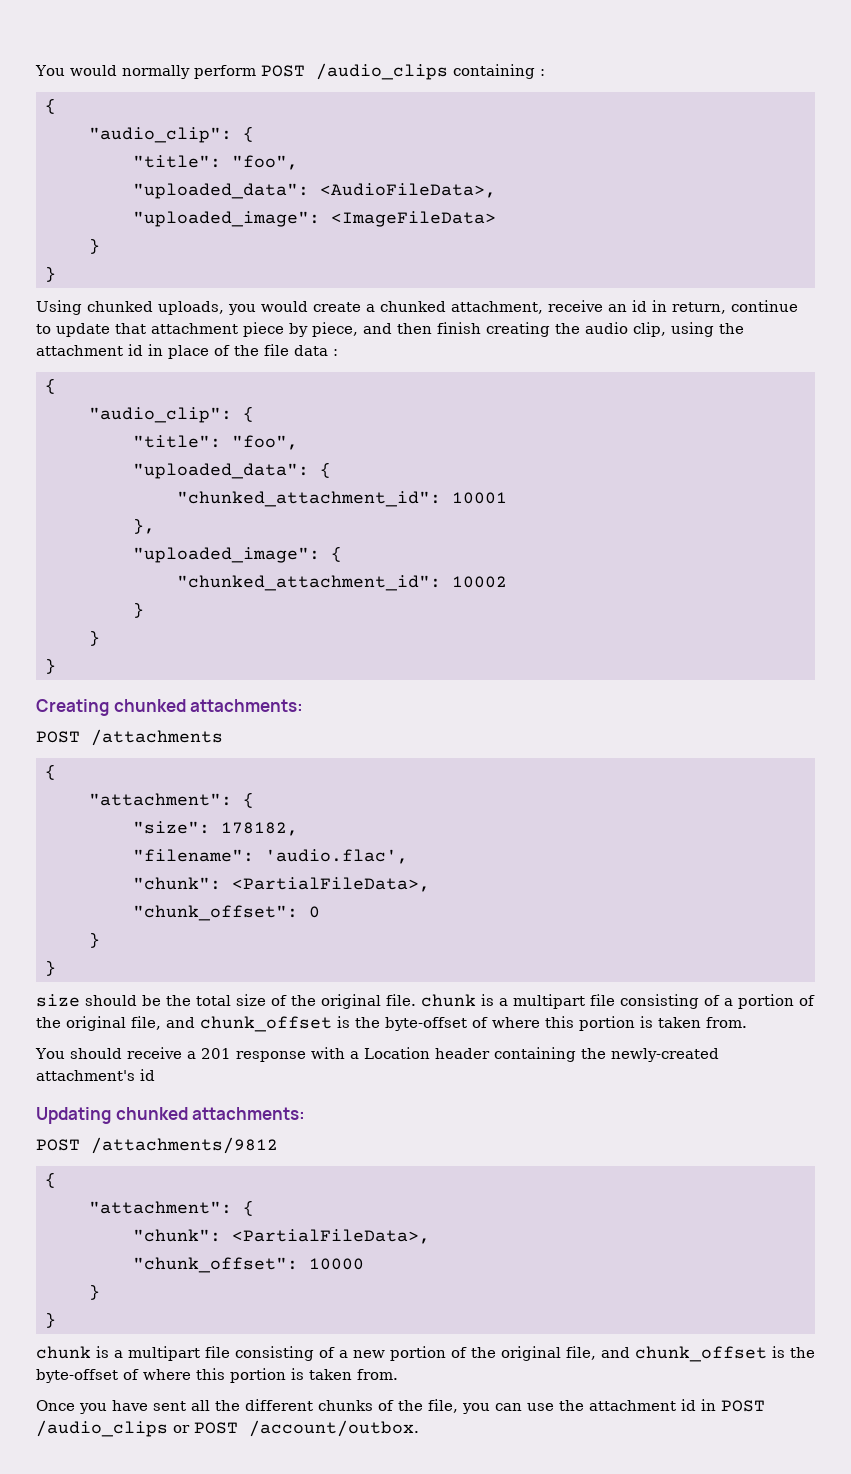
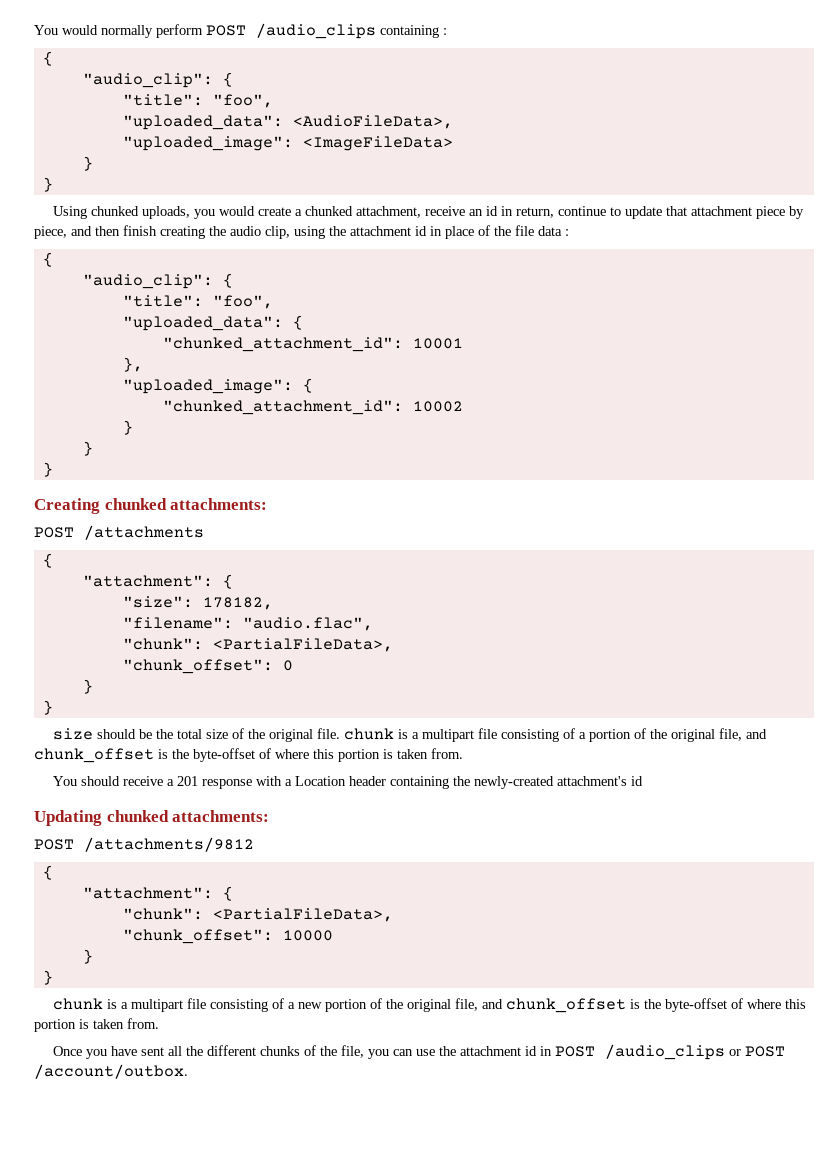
- "filename": 'audio.flac',
+ "filename": "audio.flac",

